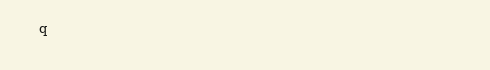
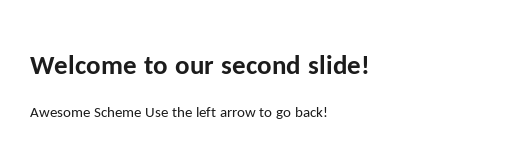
- q
+ Welcome to our second slide!
+ Awesome Scheme Use the left arrow to go back!

